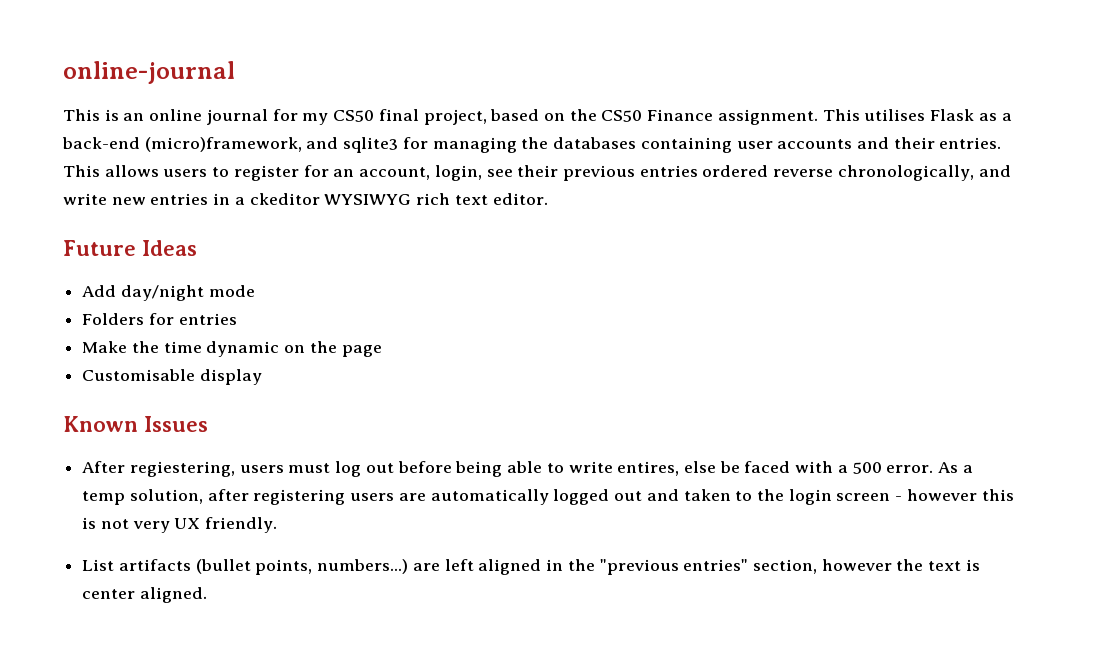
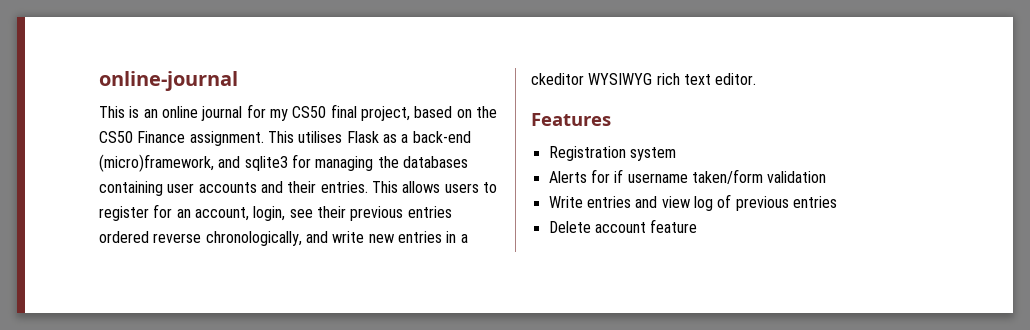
- Future Ideas
- Add day/night mode
- Folders for entries
- Make the time dynamic on the page
- Customisable display
- Known Issues
- After regiestering, users must log out before being able to write entires, else be faced with a 500 error. As a temp solution, after registering users are automatically logged out and taken to the login screen - however this is not very UX friendly.
- List artifacts (bullet points, numbers...) are left aligned in the "previous entries" section, however the text is center aligned.
+ Features
+ Registration system
+ Alerts for if username taken/form validation
+ Write entries and view log of previous entries
+ Delete account feature

